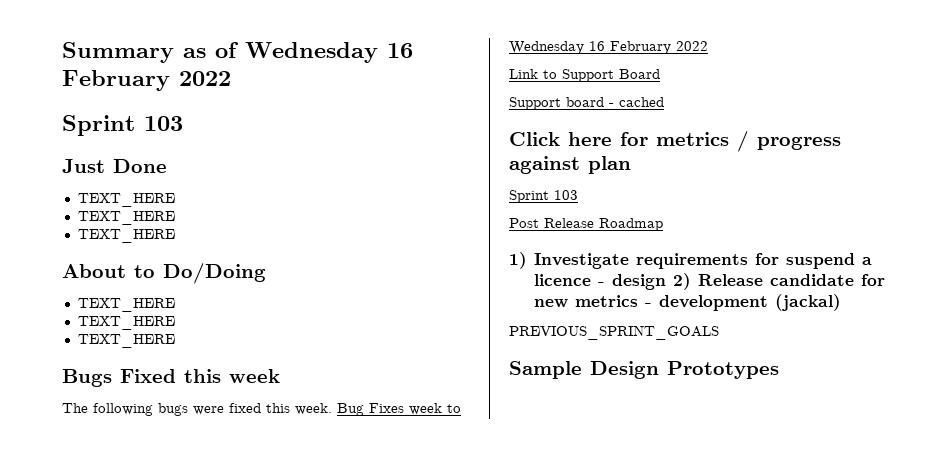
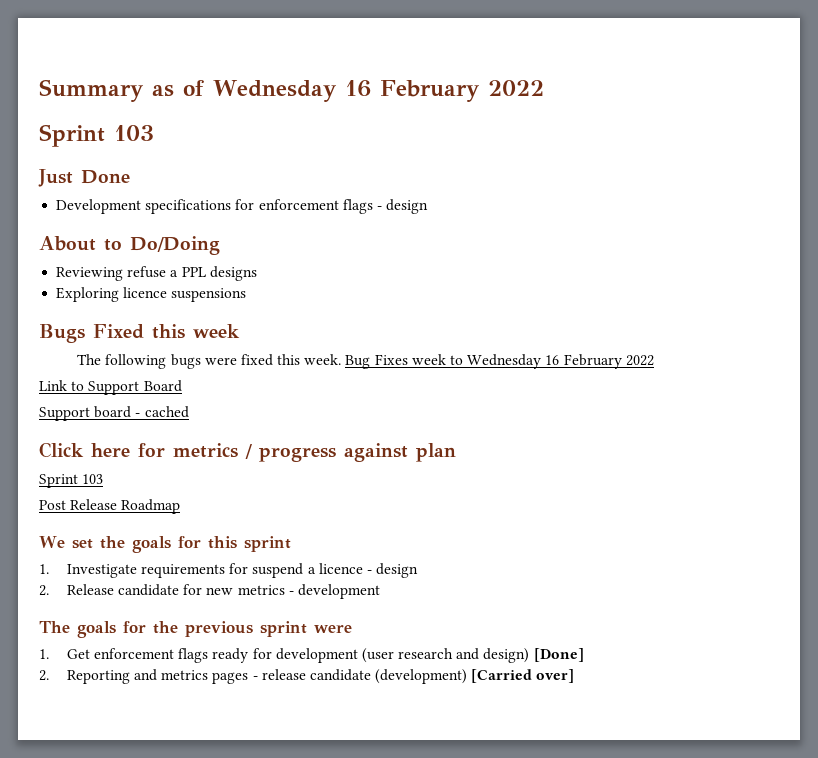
  Just Done
- TEXT_HERE
- TEXT_HERE
- TEXT_HERE
+ Development specifications for enforcement flags - design
  About to Do/Doing
- TEXT_HERE
- TEXT_HERE
- TEXT_HERE
+ Reviewing refuse a PPL designs
+ Exploring licence suspensions
- 1) Investigate requirements for suspend a licence - design 2) Release candidate for new metrics - development (jackal)
- PREVIOUS_SPRINT_GOALS
- Sample Design Prototypes
+ We set the goals for this sprint
+ 1. Investigate requirements for suspend a licence - design
+ 2. Release candidate for new metrics - development
+ The goals for the previous sprint were
+ 1. Get enforcement flags ready for development (user research and design) [Done]
+ 2. Reporting and metrics pages - release candidate (development) [Carried over]

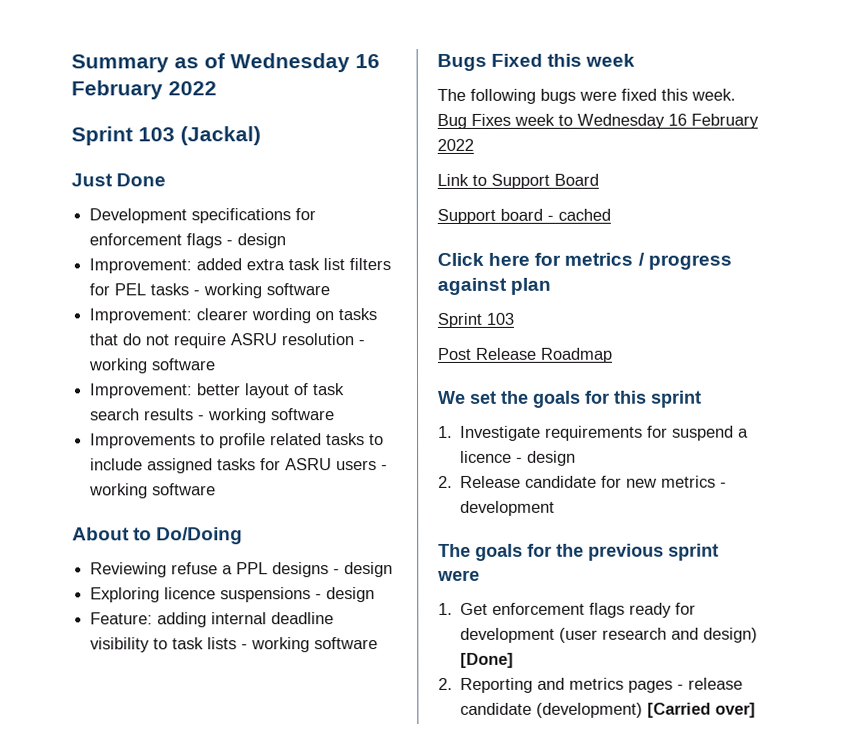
  Summary as of Wednesday 16 February 2022
- Sprint 103
+ Sprint 103 (Jackal)
+ Improvement: added extra task list filters for PEL tasks - working software
+ Improvement: clearer wording on tasks that do not require ASRU resolution - working software
+ Improvement: better layout of task search results - working software
+ Improvements to profile related tasks to include assigned tasks for ASRU users - working software
- Reviewing refuse a PPL designs
+ Reviewing refuse a PPL designs - design
- Exploring licence suspensions
+ Exploring licence suspensions - design
+ Feature: adding internal deadline visibility to task lists - working software

